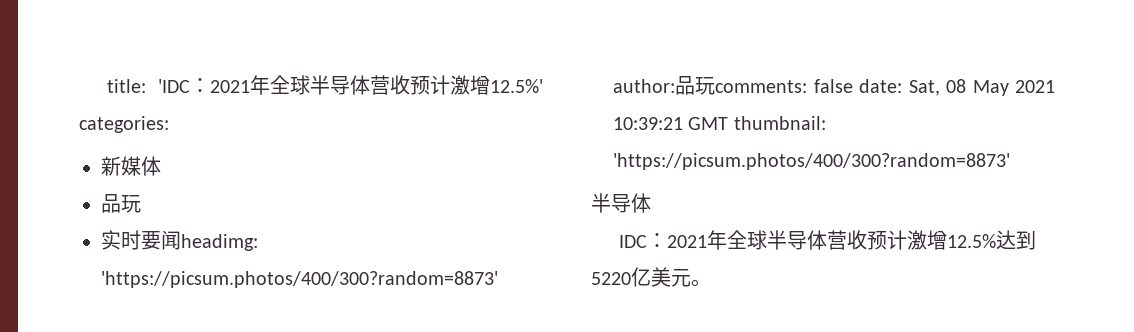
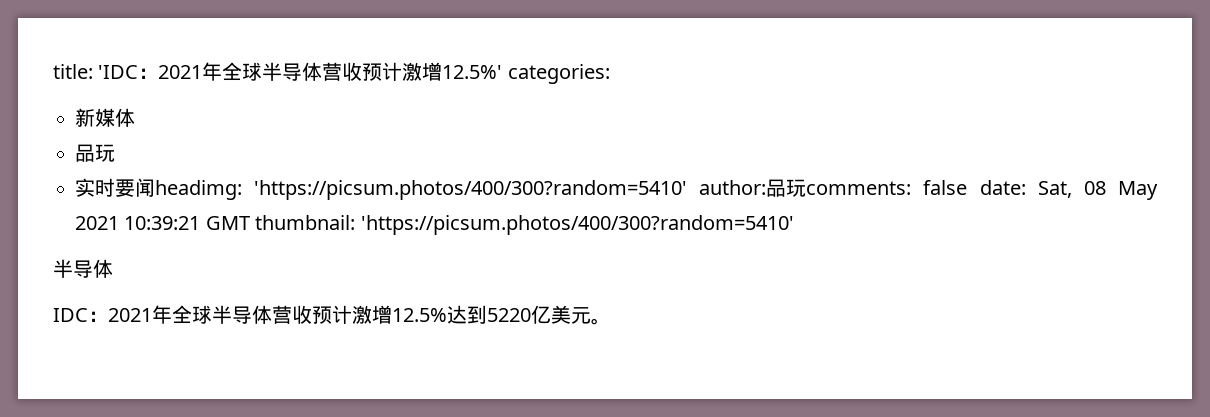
- 实时要闻headimg: 'https://picsum.photos/400/300?random=8873' author:品玩comments: false date: Sat, 08 May 2021 10:39:21 GMT thumbnail: 'https://picsum.photos/400/300?random=8873'
+ 实时要闻headimg: 'https://picsum.photos/400/300?random=5410' author:品玩comments: false date: Sat, 08 May 2021 10:39:21 GMT thumbnail: 'https://picsum.photos/400/300?random=5410'

